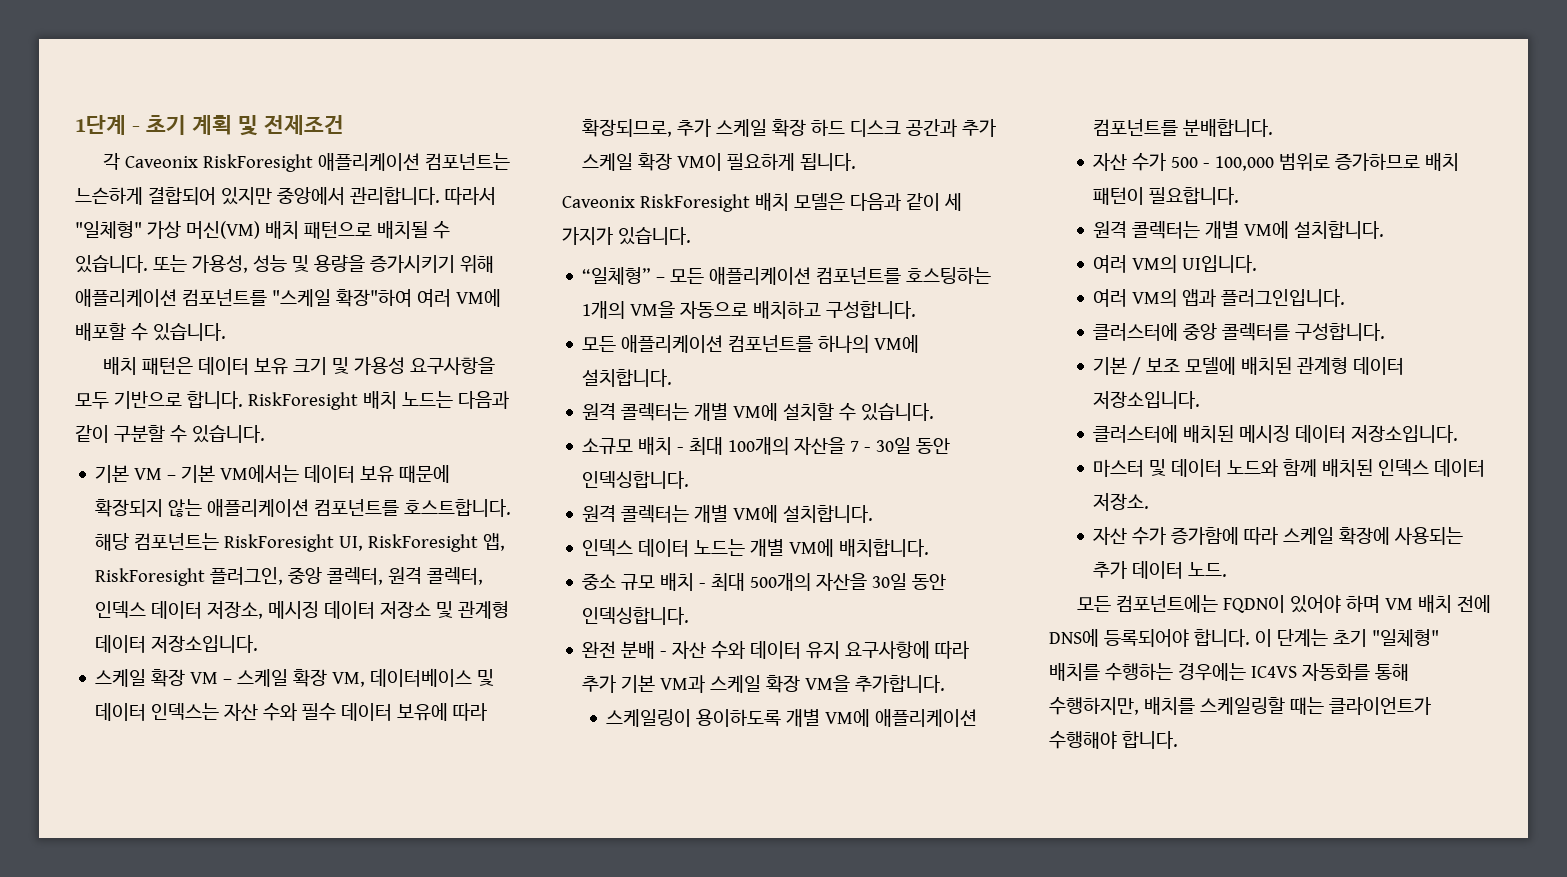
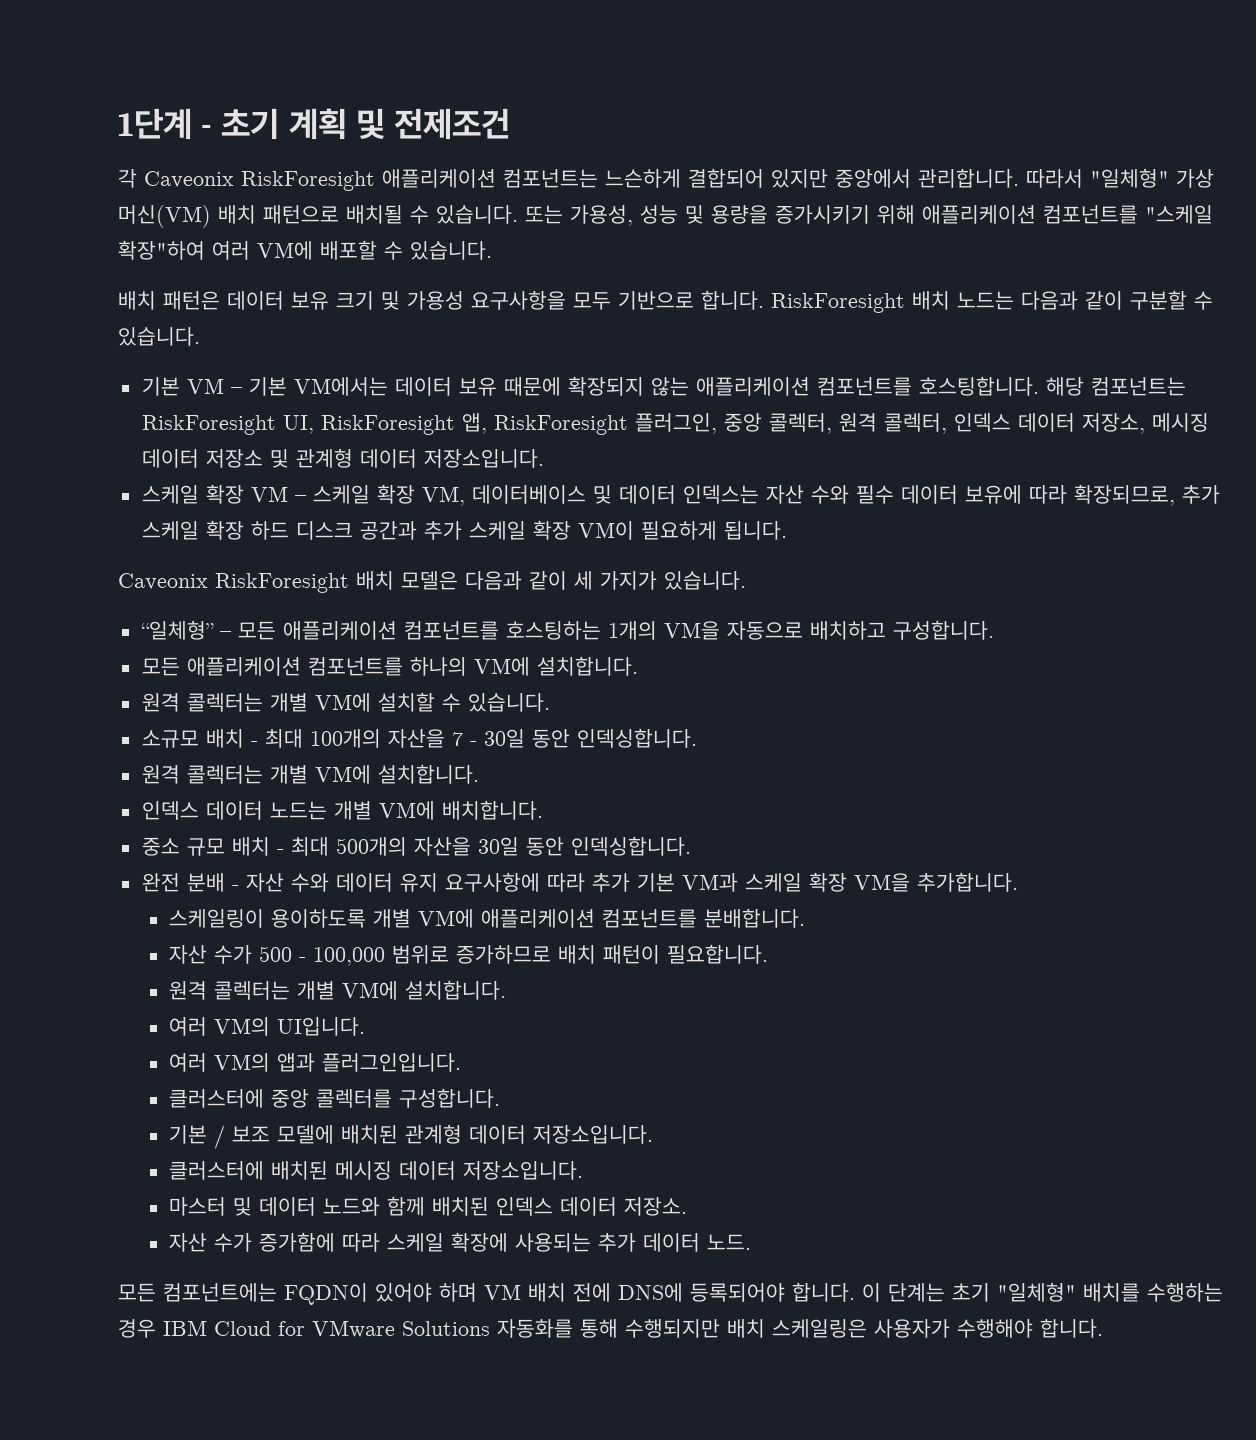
- 기본 VM – 기본 VM에서는 데이터 보유 때문에 확장되지 않는 애플리케이션 컴포넌트를 호스트합니다.
+ 기본 VM – 기본 VM에서는 데이터 보유 때문에 확장되지 않는 애플리케이션 컴포넌트를 호스팅합니다.
- 이 단계는 초기 "일체형" 배치를 수행하는 경우에는 IC4VS 자동화를 통해 수행하지만, 배치를 스케일링할 때는 클라이언트가 수행해야 합니다.
+ 이 단계는 초기 "일체형" 배치를 수행하는 경우 IBM Cloud for VMware Solutions 자동화를 통해 수행되지만 배치 스케일링은 사용자가 수행해야 합니다.

